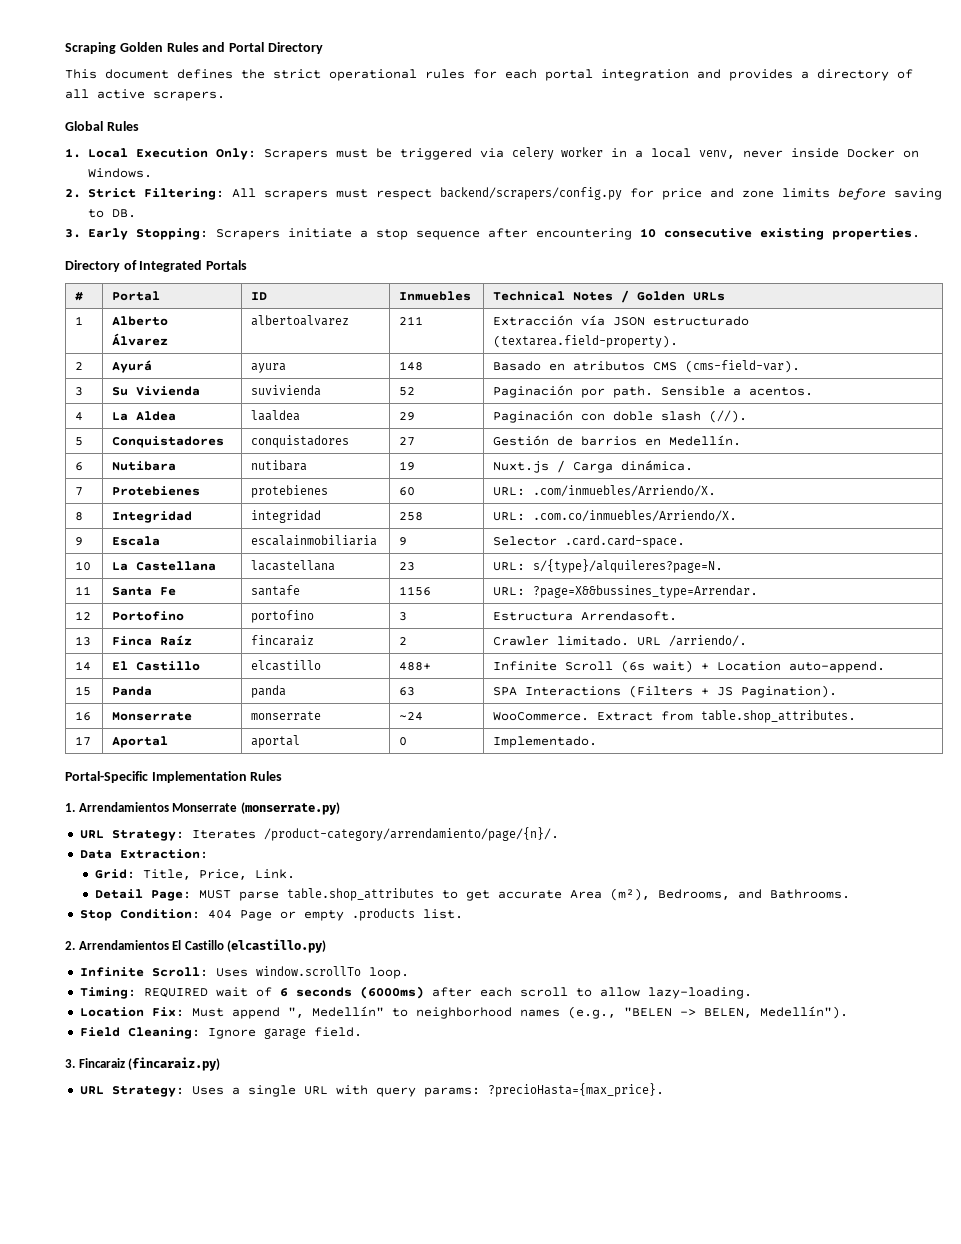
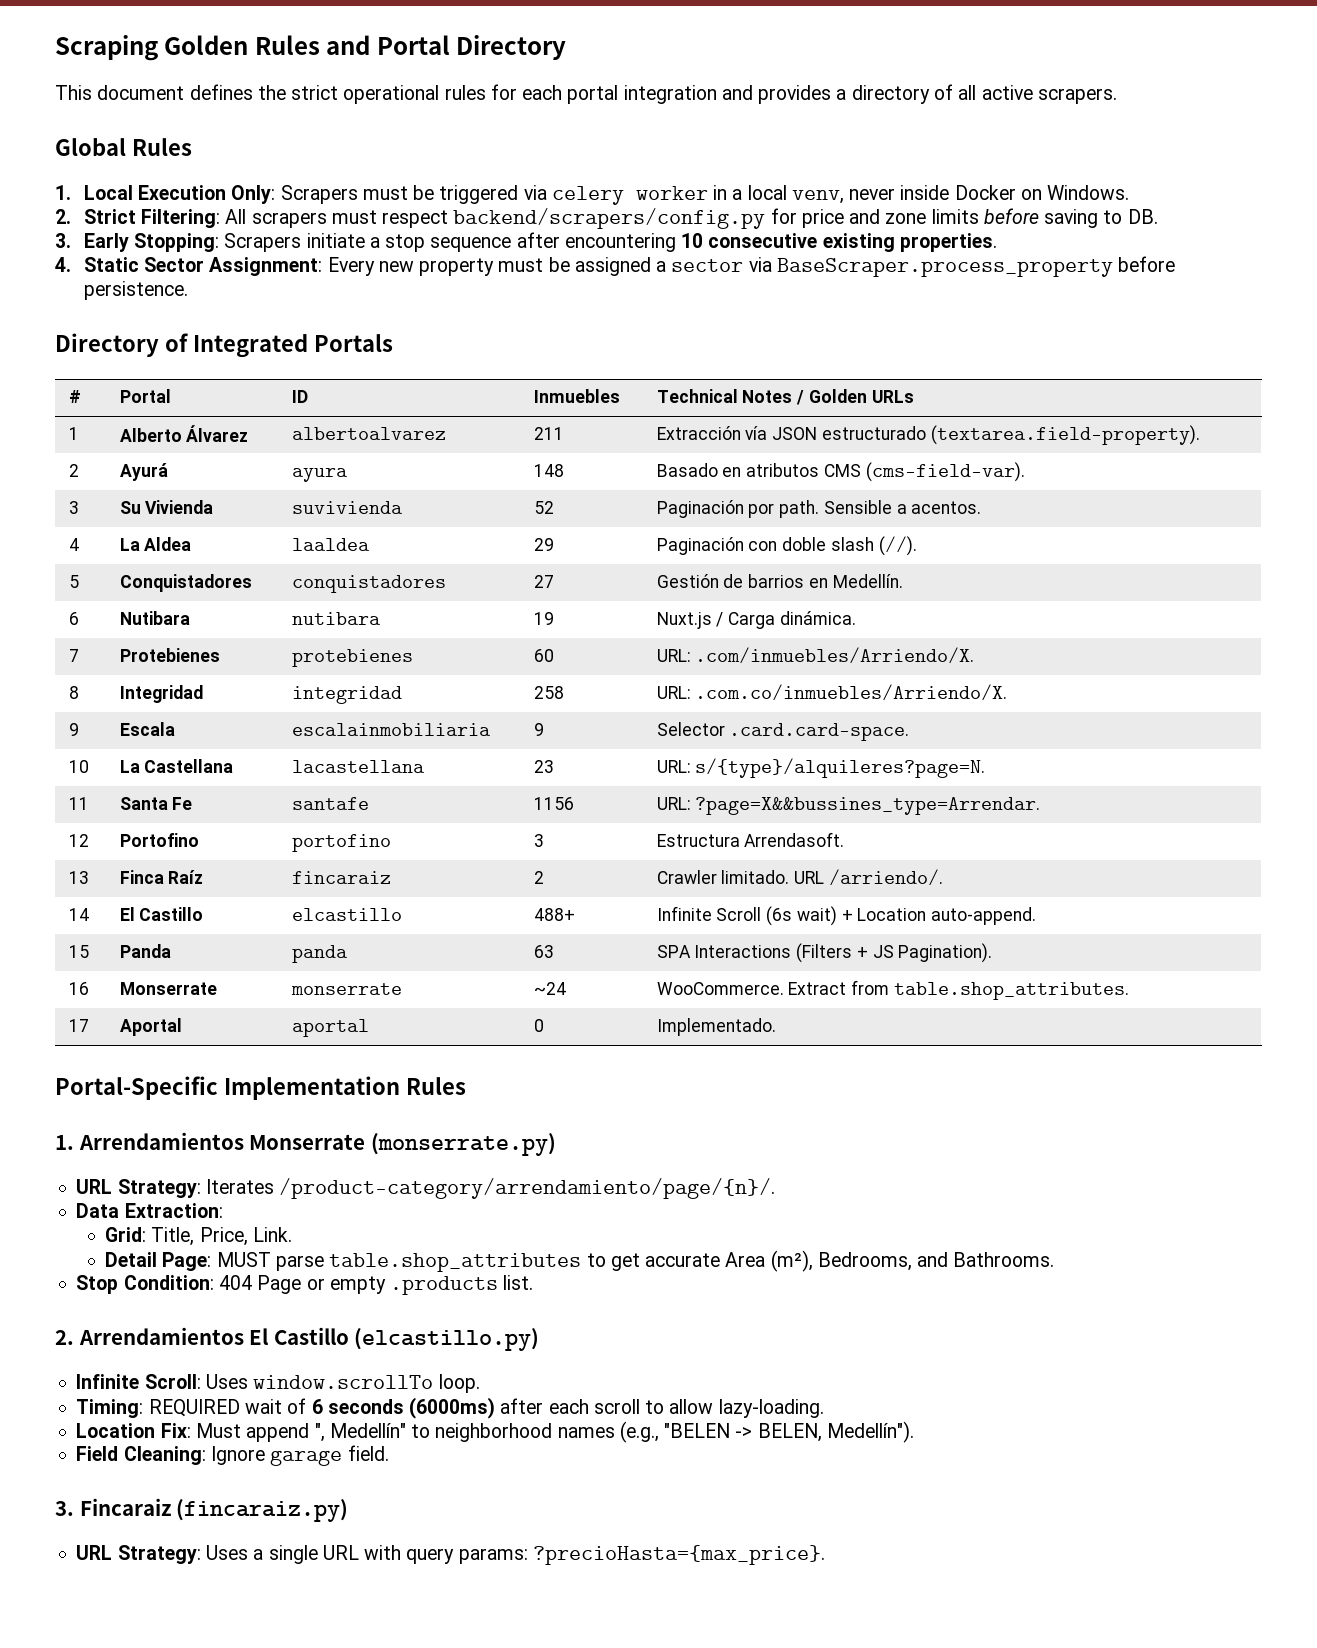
+ 4. Static Sector Assignment: Every new property must be assigned a sector via BaseScraper.process_property before persistence.

